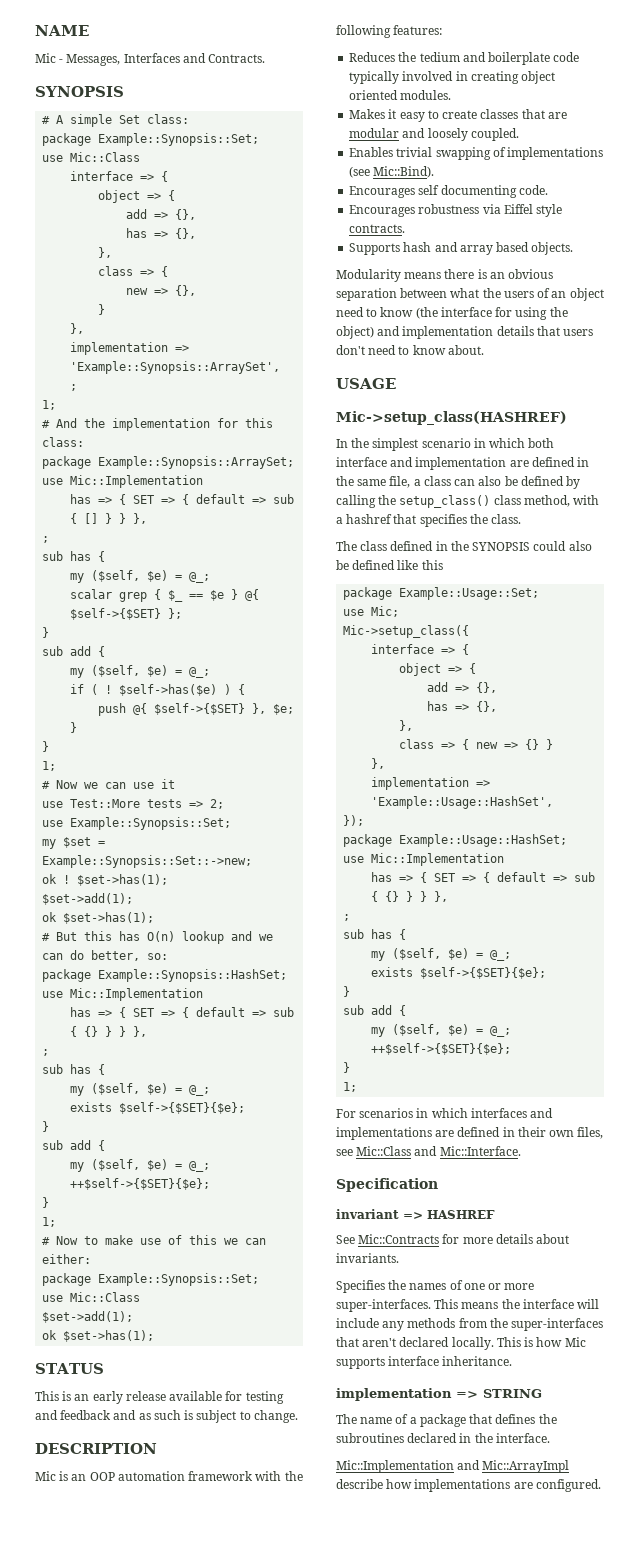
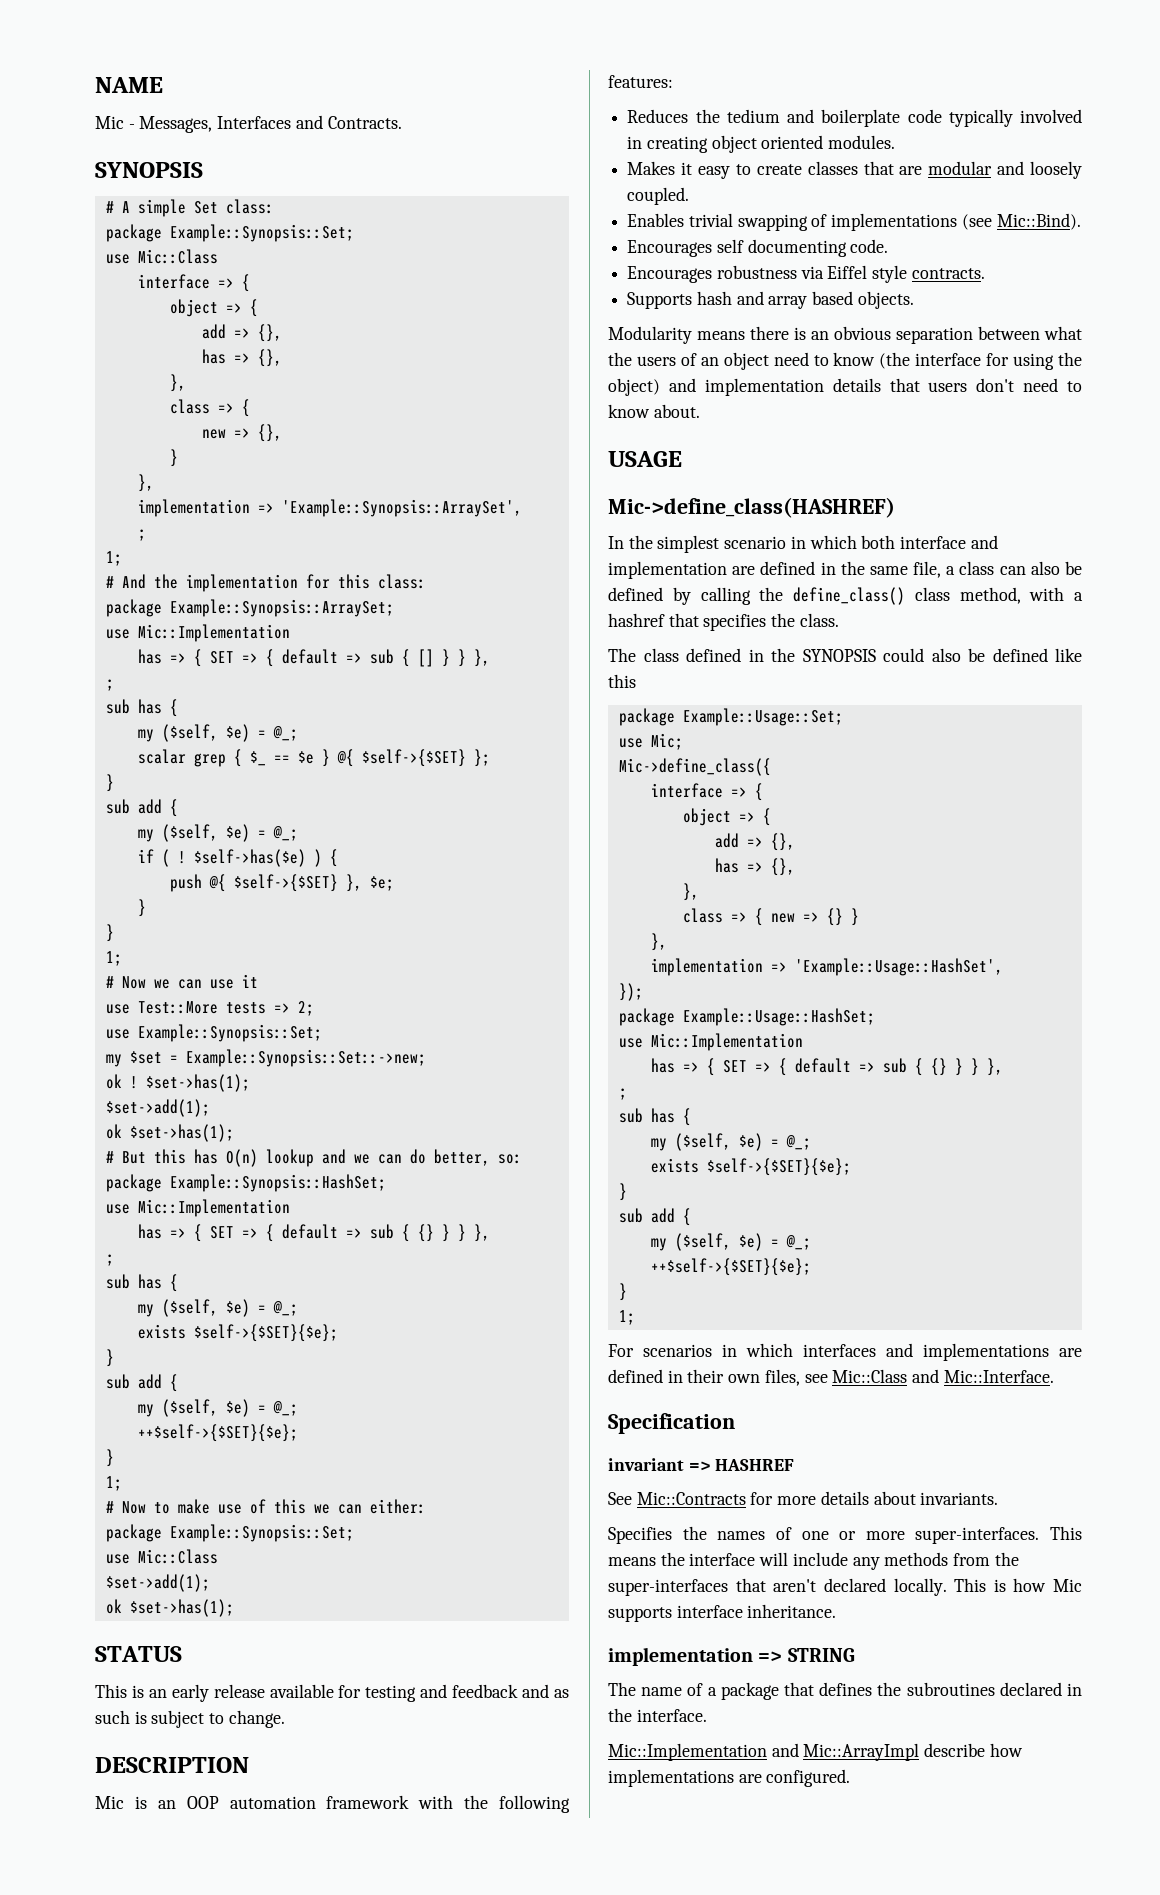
- Mic->setup_class(HASHREF)
+ Mic->define_class(HASHREF)
- In the simplest scenario in which both interface and implementation are defined in the same file, a class can also be defined by calling the setup_class() class method, with a hashref that specifies the class.
+ In the simplest scenario in which both interface and implementation are defined in the same file, a class can also be defined by calling the define_class() class method, with a hashref that specifies the class.
- Mic->setup_class({
+ Mic->define_class({

